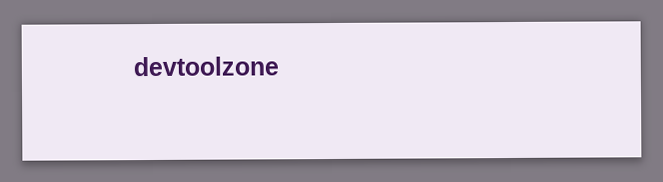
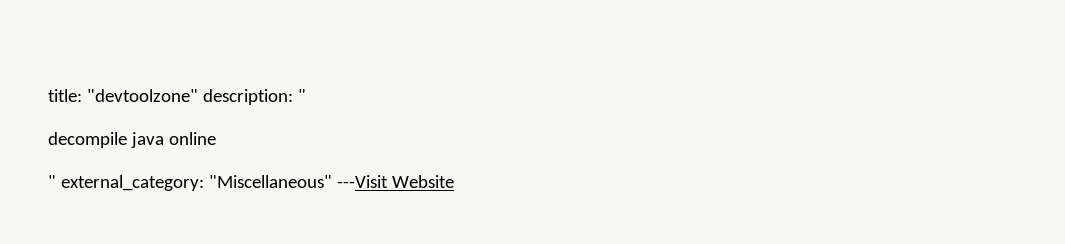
- devtoolzone
+ title: "devtoolzone" description: "
+ decompile java online
+ " external_category: "Miscellaneous" ---Visit Website

